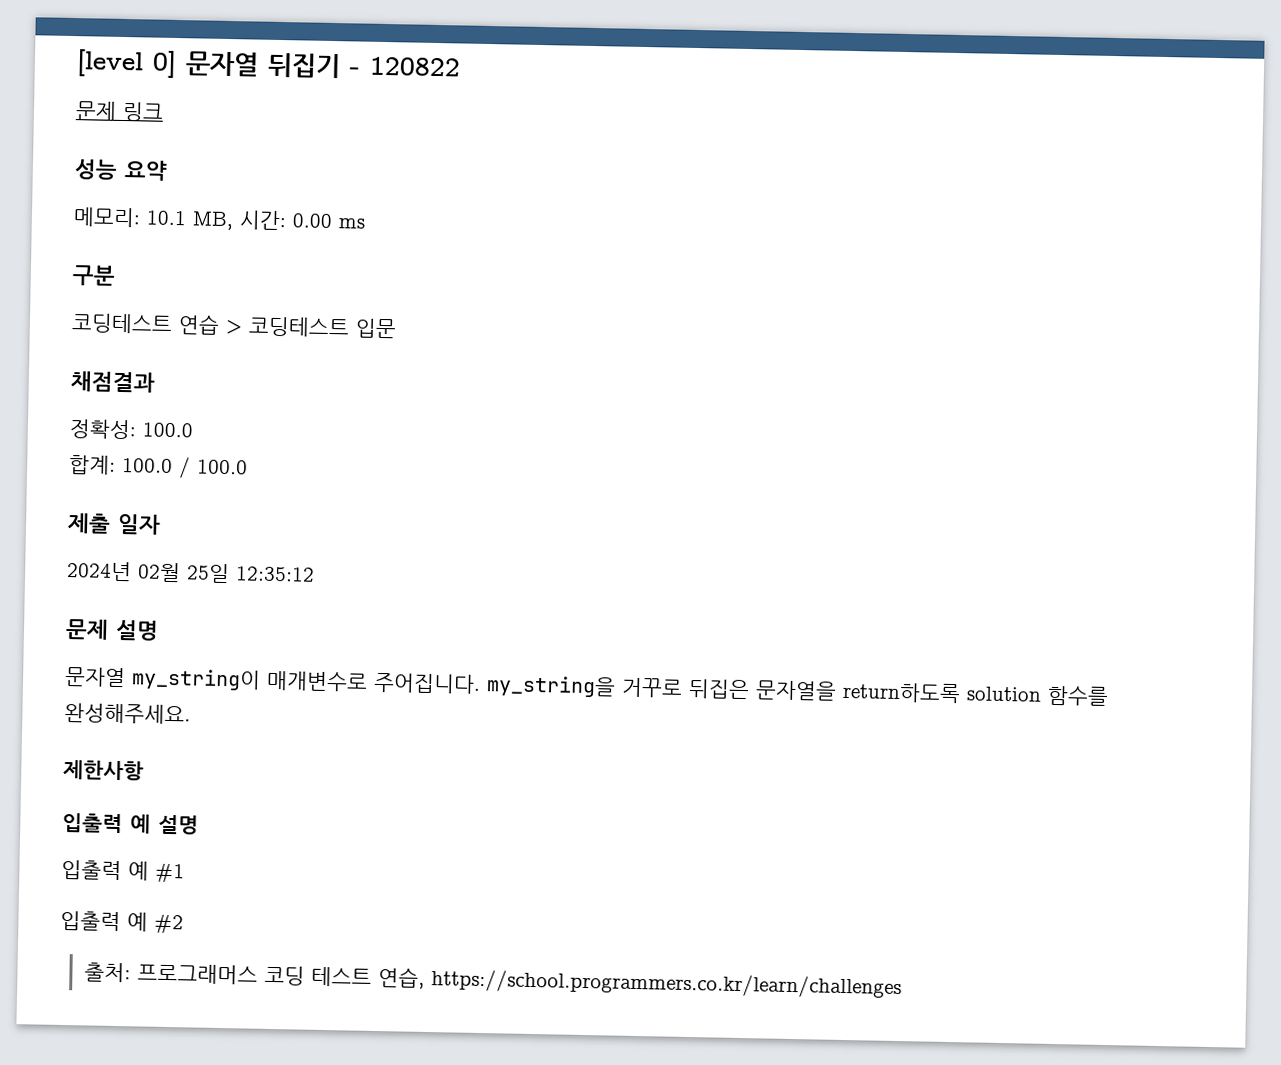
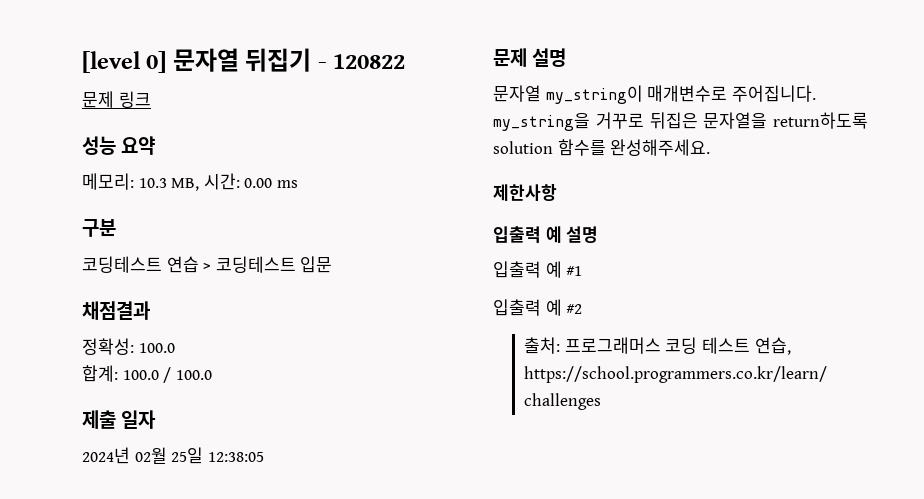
- 메모리: 10.1 MB, 시간: 0.00 ms
+ 메모리: 10.3 MB, 시간: 0.00 ms
- 2024년 02월 25일 12:35:12
+ 2024년 02월 25일 12:38:05

